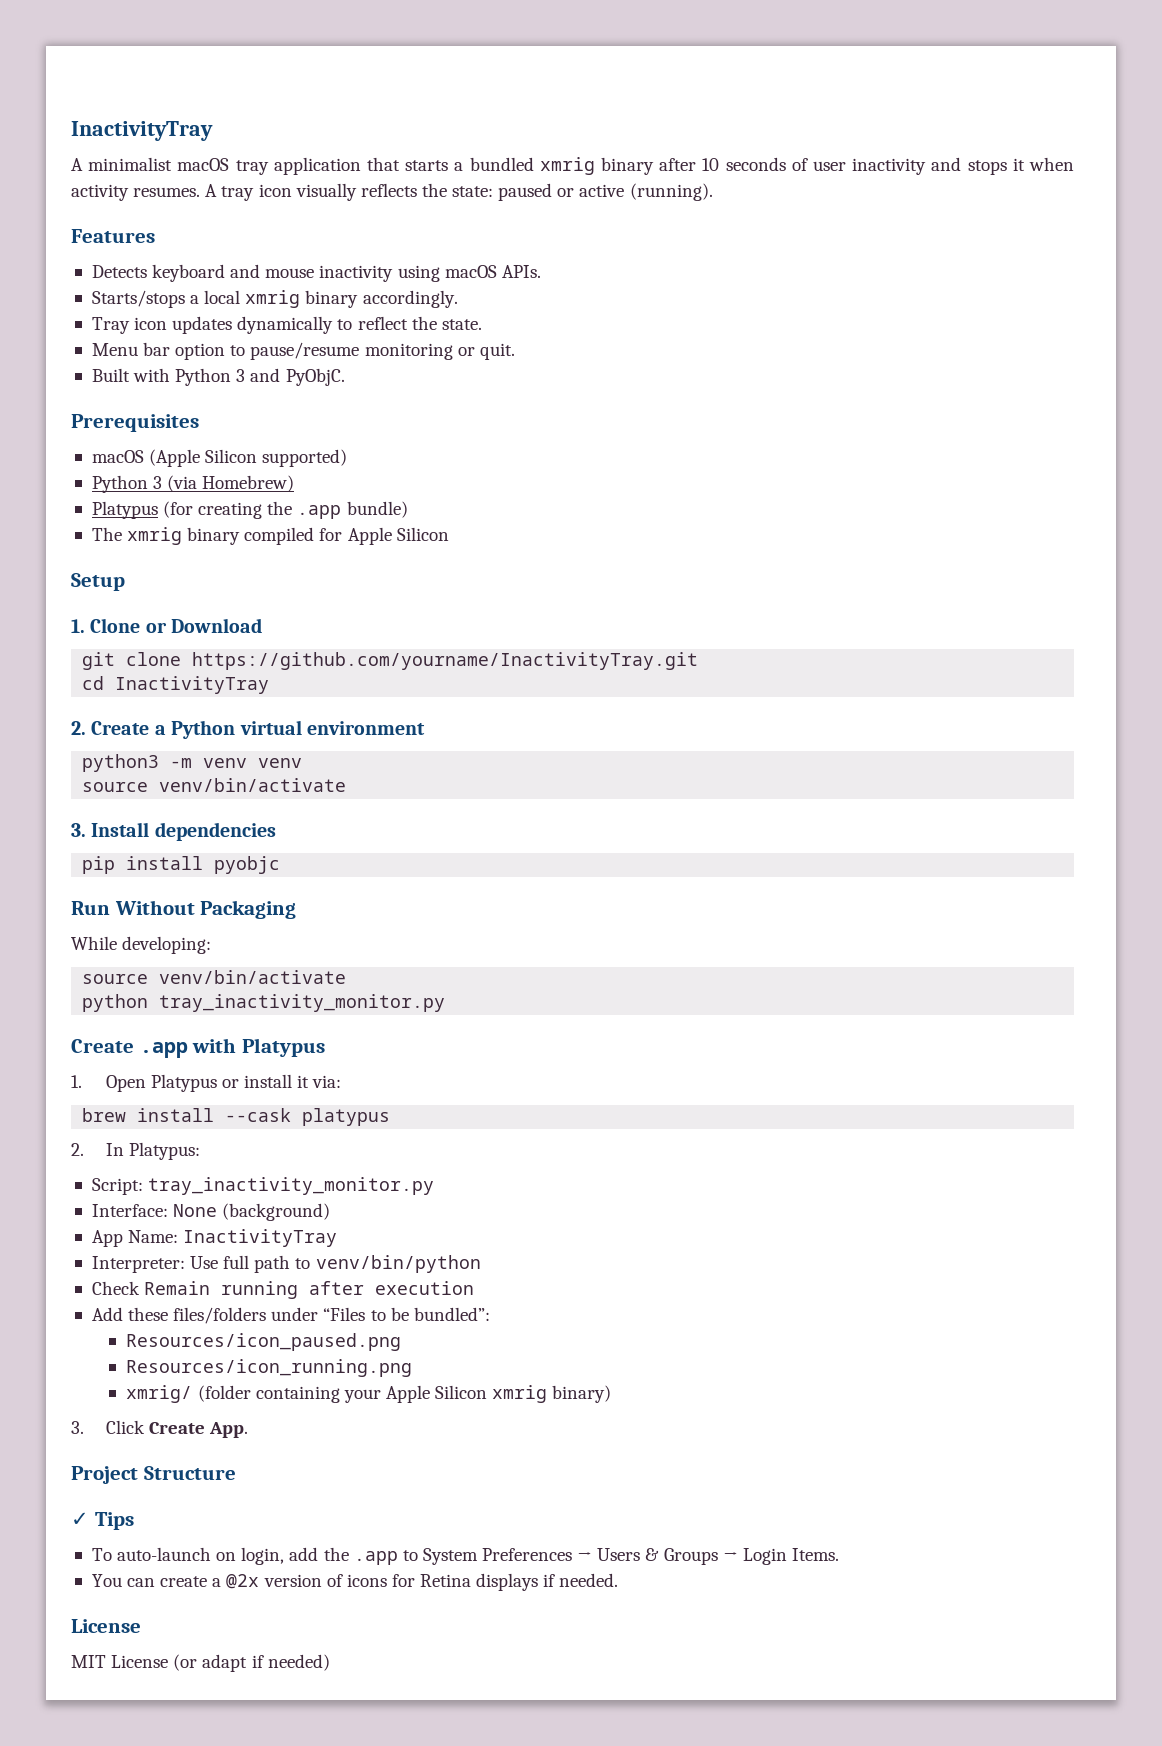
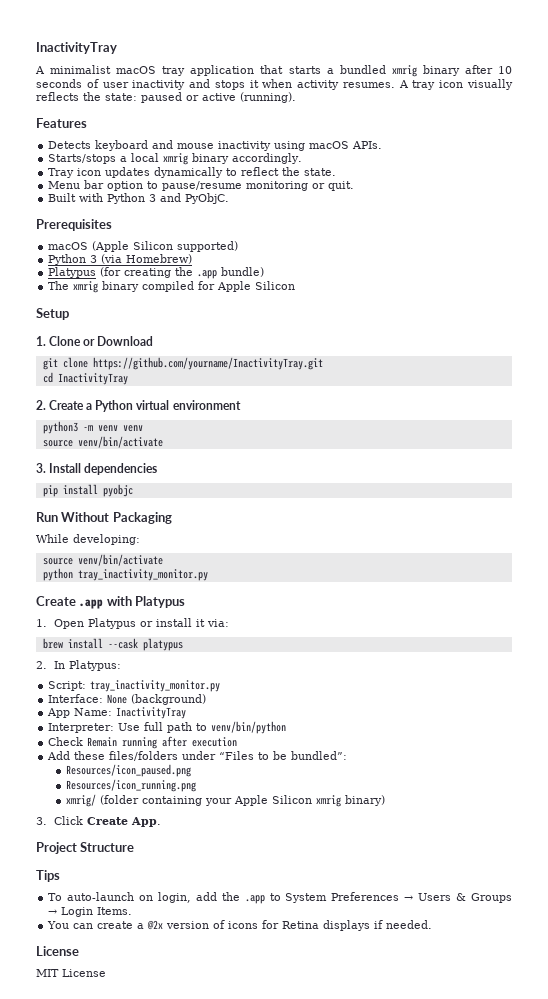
- ✓ Tips
+ Tips
- MIT License (or adapt if needed)
+ MIT License

